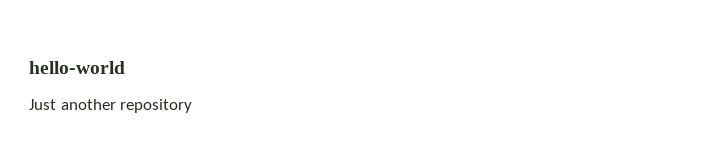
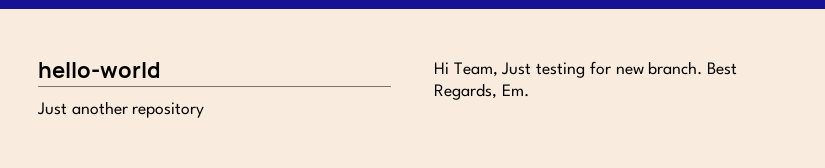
+ Hi Team, Just testing for new branch. Best Regards, Em.

